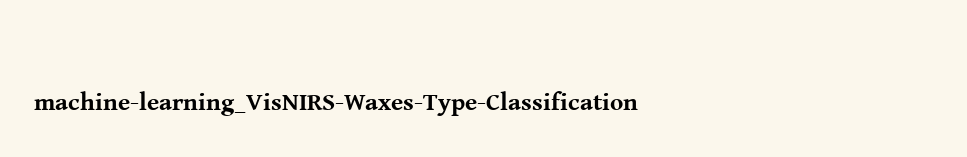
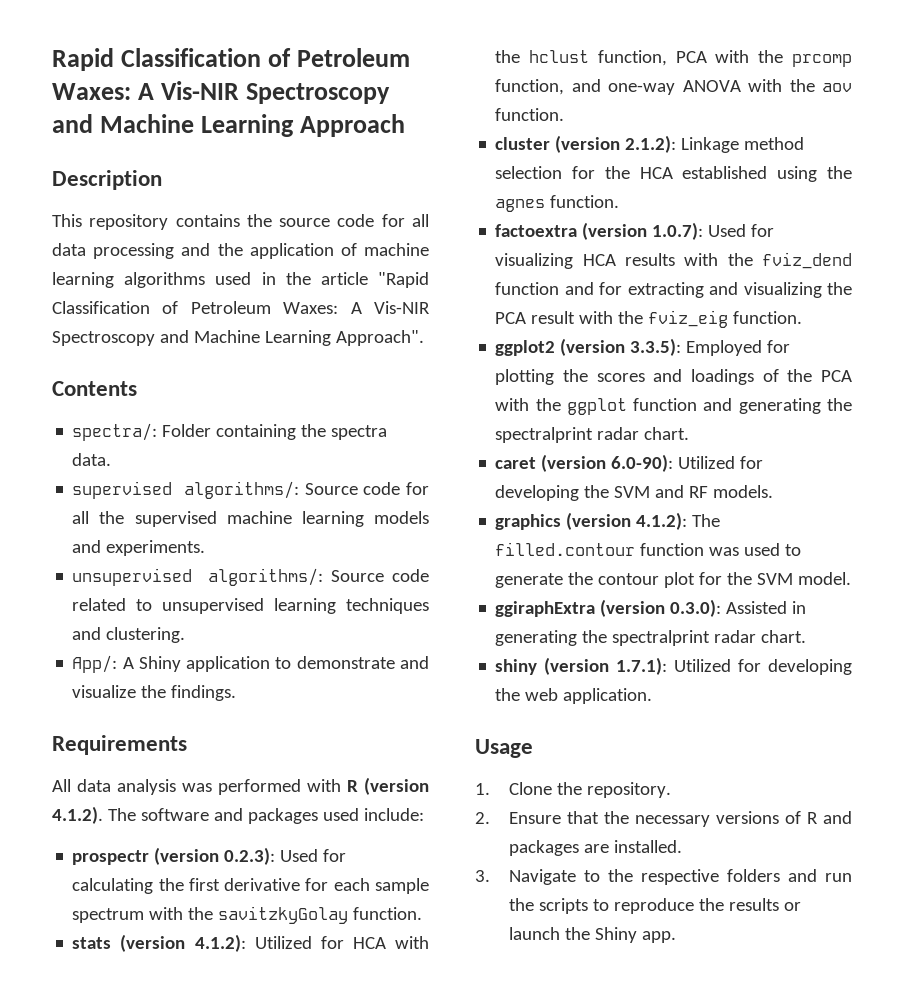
- machine-learning_VisNIRS-Waxes-Type-Classification
+ Rapid Classification of Petroleum Waxes: A Vis-NIR Spectroscopy and Machine Learning Approach
+ Description
+ This repository contains the source code for all data processing and the application of machine learning algorithms used in the article "Rapid Classification of Petroleum Waxes: A Vis-NIR Spectroscopy and Machine Learning Approach".
+ Contents
+ spectra/: Folder containing the spectra data.
+ supervised algorithms/: Source code for all the supervised machine learning models and experiments.
+ unsupervised algorithms/: Source code related to unsupervised learning techniques and clustering.
+ App/: A Shiny application to demonstrate and visualize the findings.
+ Requirements
+ All data analysis was performed with R (version 4.1.2). The software and packages used include:
+ prospectr (version 0.2.3): Used for calculating the first derivative for each sample spectrum with the savitzkyGolay function.
+ stats (version 4.1.2): Utilized for HCA with the hclust function, PCA with the prcomp function, and one-way ANOVA with the aov function.
+ cluster (version 2.1.2): Linkage method selection for the HCA established using the agnes function.
+ factoextra (version 1.0.7): Used for visualizing HCA results with the fviz_dend function and for extracting and visualizing the PCA result with the fviz_eig function.
+ ggplot2 (version 3.3.5): Employed for plotting the scores and loadings of the PCA with the ggplot function and generating the spectralprint radar chart.
+ caret (version 6.0-90): Utilized for developing the SVM and RF models.
+ graphics (version 4.1.2): The filled.contour function was used to generate the contour plot for the SVM model.
+ ggiraphExtra (version 0.3.0): Assisted in generating the spectralprint radar chart.
+ shiny (version 1.7.1): Utilized for developing the web application.
+ Usage
+ 1. Clone the repository.
+ 2. Ensure that the necessary versions of R and packages are installed.
+ 3. Navigate to the respective folders and run the scripts to reproduce the results or launch the Shiny app.

